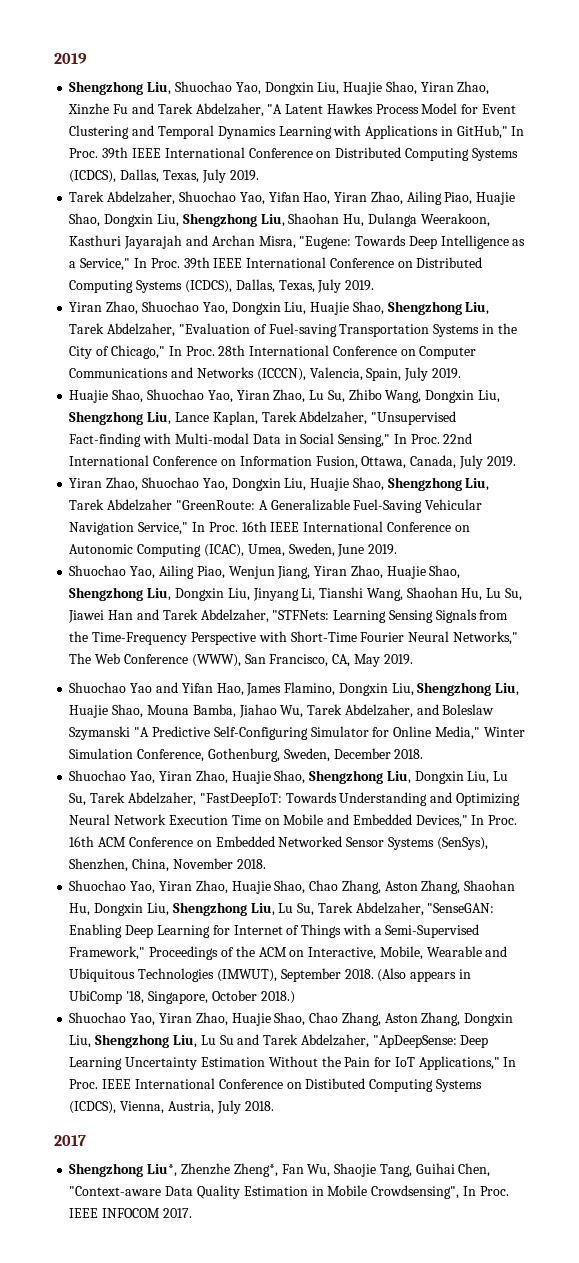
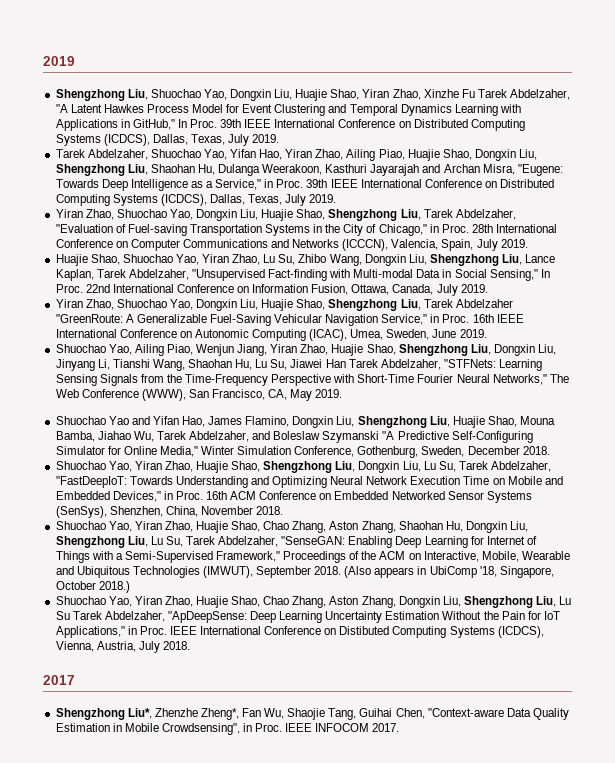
- Shengzhong Liu, Shuochao Yao, Dongxin Liu, Huajie Shao, Yiran Zhao, Xinzhe Fu and Tarek Abdelzaher, "A Latent Hawkes Process Model for Event Clustering and Temporal Dynamics Learning with Applications in GitHub," In Proc.
+ Shengzhong Liu, Shuochao Yao, Dongxin Liu, Huajie Shao, Yiran Zhao, Xinzhe Fu Tarek Abdelzaher, "A Latent Hawkes Process Model for Event Clustering and Temporal Dynamics Learning with Applications in GitHub," In Proc.
- Tarek Abdelzaher, Shuochao Yao, Yifan Hao, Yiran Zhao, Ailing Piao, Huajie Shao, Dongxin Liu, Shengzhong Liu, Shaohan Hu, Dulanga Weerakoon, Kasthuri Jayarajah and Archan Misra, "Eugene: Towards Deep Intelligence as a Service," In Proc.
+ Tarek Abdelzaher, Shuochao Yao, Yifan Hao, Yiran Zhao, Ailing Piao, Huajie Shao, Dongxin Liu, Shengzhong Liu, Shaohan Hu, Dulanga Weerakoon, Kasthuri Jayarajah and Archan Misra, "Eugene: Towards Deep Intelligence as a Service," in Proc.
- Yiran Zhao, Shuochao Yao, Dongxin Liu, Huajie Shao, Shengzhong Liu, Tarek Abdelzaher, "Evaluation of Fuel-saving Transportation Systems in the City of Chicago," In Proc.
+ Yiran Zhao, Shuochao Yao, Dongxin Liu, Huajie Shao, Shengzhong Liu, Tarek Abdelzaher, "Evaluation of Fuel-saving Transportation Systems in the City of Chicago," in Proc.
- Yiran Zhao, Shuochao Yao, Dongxin Liu, Huajie Shao, Shengzhong Liu, Tarek Abdelzaher "GreenRoute: A Generalizable Fuel-Saving Vehicular Navigation Service," In Proc.
+ Yiran Zhao, Shuochao Yao, Dongxin Liu, Huajie Shao, Shengzhong Liu, Tarek Abdelzaher "GreenRoute: A Generalizable Fuel-Saving Vehicular Navigation Service," in Proc.
- Shuochao Yao, Ailing Piao, Wenjun Jiang, Yiran Zhao, Huajie Shao, Shengzhong Liu, Dongxin Liu, Jinyang Li, Tianshi Wang, Shaohan Hu, Lu Su, Jiawei Han and Tarek Abdelzaher, "STFNets: Learning Sensing Signals from the Time-Frequency Perspective with Short-Time Fourier Neural Networks," The Web Conference (WWW), San Francisco, CA, May 2019.
+ Shuochao Yao, Ailing Piao, Wenjun Jiang, Yiran Zhao, Huajie Shao, Shengzhong Liu, Dongxin Liu, Jinyang Li, Tianshi Wang, Shaohan Hu, Lu Su, Jiawei Han Tarek Abdelzaher, "STFNets: Learning Sensing Signals from the Time-Frequency Perspective with Short-Time Fourier Neural Networks," The Web Conference (WWW), San Francisco, CA, May 2019.
- Shuochao Yao, Yiran Zhao, Huajie Shao, Shengzhong Liu, Dongxin Liu, Lu Su, Tarek Abdelzaher, "FastDeepIoT: Towards Understanding and Optimizing Neural Network Execution Time on Mobile and Embedded Devices," In Proc.
+ Shuochao Yao, Yiran Zhao, Huajie Shao, Shengzhong Liu, Dongxin Liu, Lu Su, Tarek Abdelzaher, "FastDeepIoT: Towards Understanding and Optimizing Neural Network Execution Time on Mobile and Embedded Devices," in Proc.
- Shuochao Yao, Yiran Zhao, Huajie Shao, Chao Zhang, Aston Zhang, Dongxin Liu, Shengzhong Liu, Lu Su and Tarek Abdelzaher, "ApDeepSense: Deep Learning Uncertainty Estimation Without the Pain for IoT Applications," In Proc.
+ Shuochao Yao, Yiran Zhao, Huajie Shao, Chao Zhang, Aston Zhang, Dongxin Liu, Shengzhong Liu, Lu Su Tarek Abdelzaher, "ApDeepSense: Deep Learning Uncertainty Estimation Without the Pain for IoT Applications," in Proc.
- Shengzhong Liu*, Zhenzhe Zheng*, Fan Wu, Shaojie Tang, Guihai Chen, "Context-aware Data Quality Estimation in Mobile Crowdsensing", In Proc.
+ Shengzhong Liu*, Zhenzhe Zheng*, Fan Wu, Shaojie Tang, Guihai Chen, "Context-aware Data Quality Estimation in Mobile Crowdsensing", in Proc.

